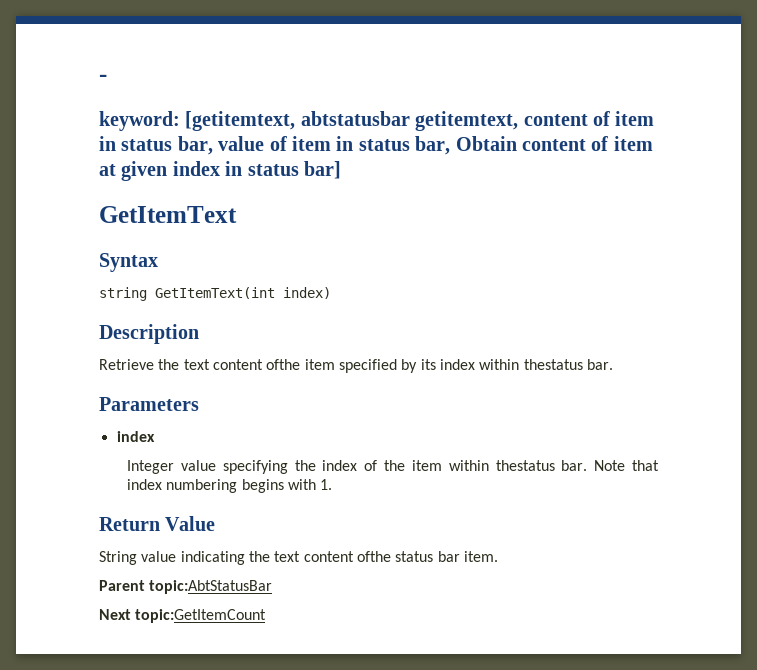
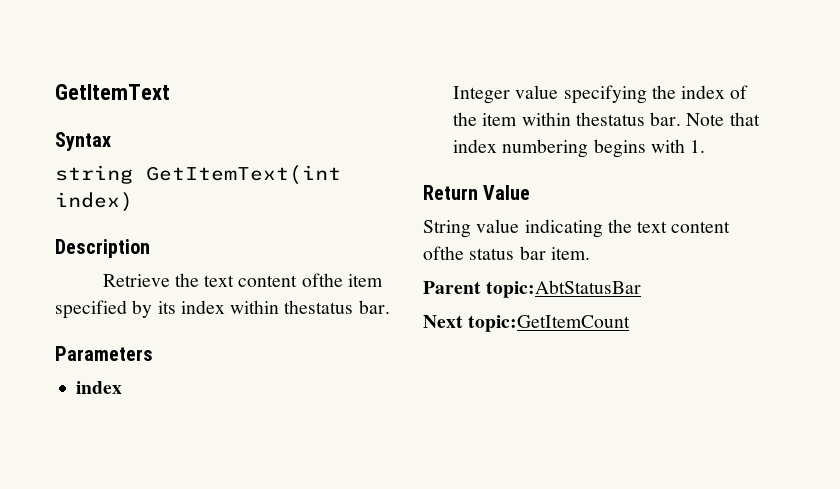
- -
- keyword: [getitemtext, abtstatusbar getitemtext, content of item in status bar, value of item in status bar, Obtain content of item at given index in status bar]

